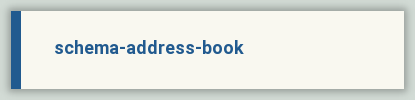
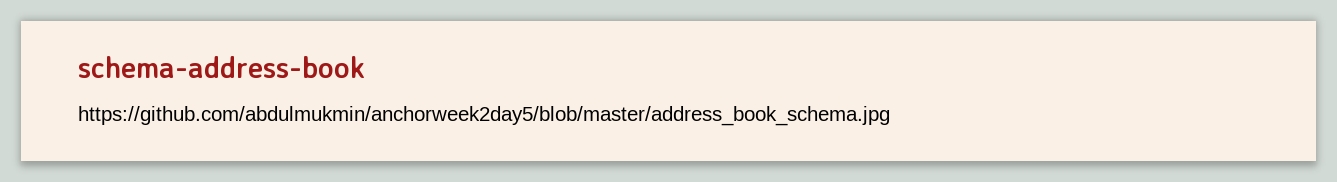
+ https://github.com/abdulmukmin/anchorweek2day5/blob/master/address_book_schema.jpg

